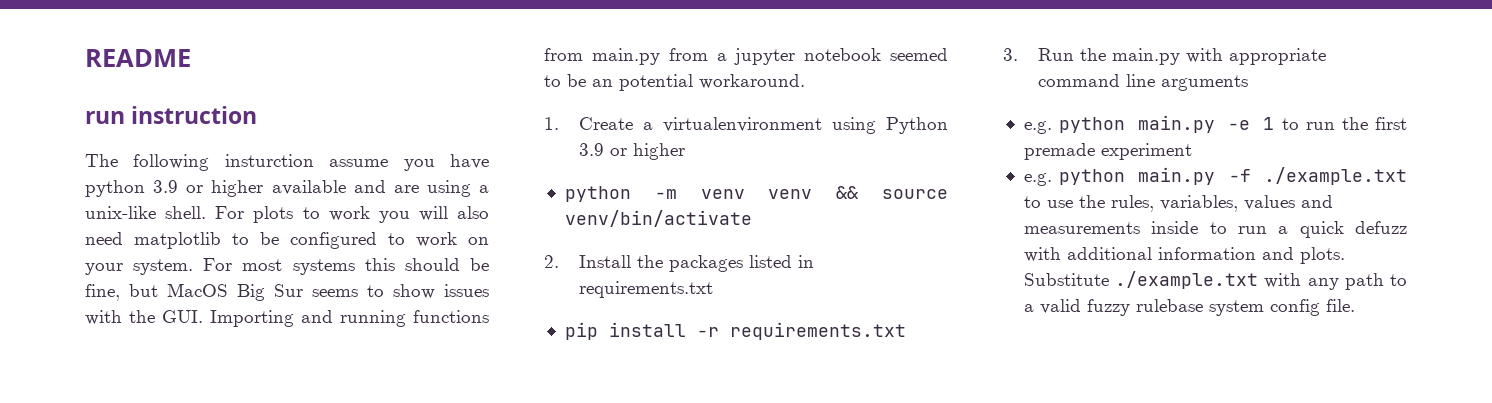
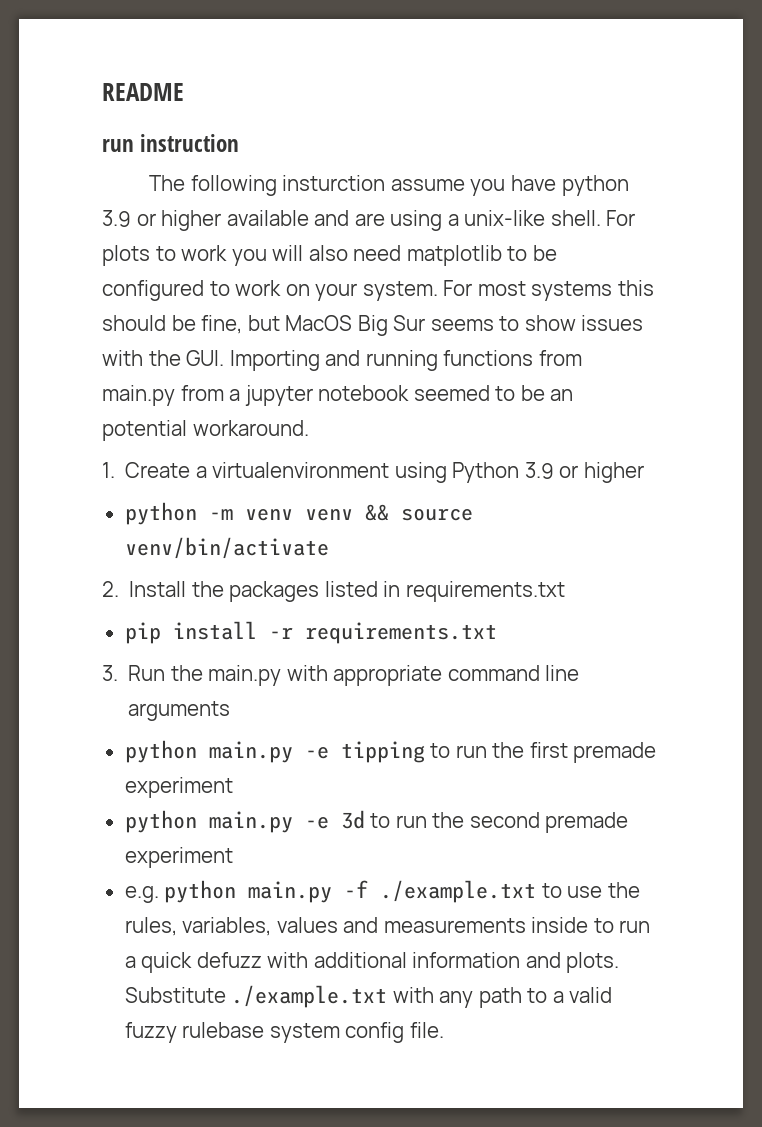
- e.g. python main.py -e 1 to run the first premade experiment
+ python main.py -e tipping to run the first premade experiment
+ python main.py -e 3d to run the second premade experiment

